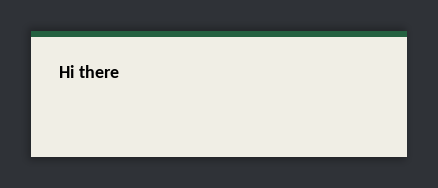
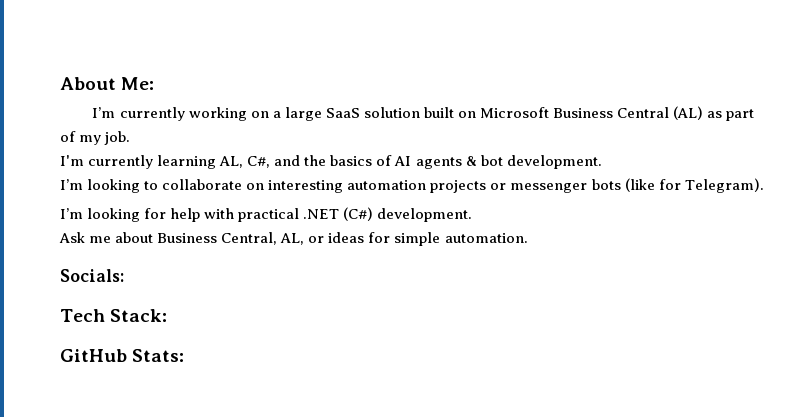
- Hi there
+ About Me:
+ I’m currently working on a large SaaS solution built on Microsoft Business Central (AL) as part of my job.
+ I'm currently learning AL, C#, and the basics of AI agents & bot development.
+ I’m looking to collaborate on interesting automation projects or messenger bots (like for Telegram).
+ I’m looking for help with practical .NET (C#) development.
+ Ask me about Business Central, AL, or ideas for simple automation.
+ Socials:
+ Tech Stack:
+ GitHub Stats:

